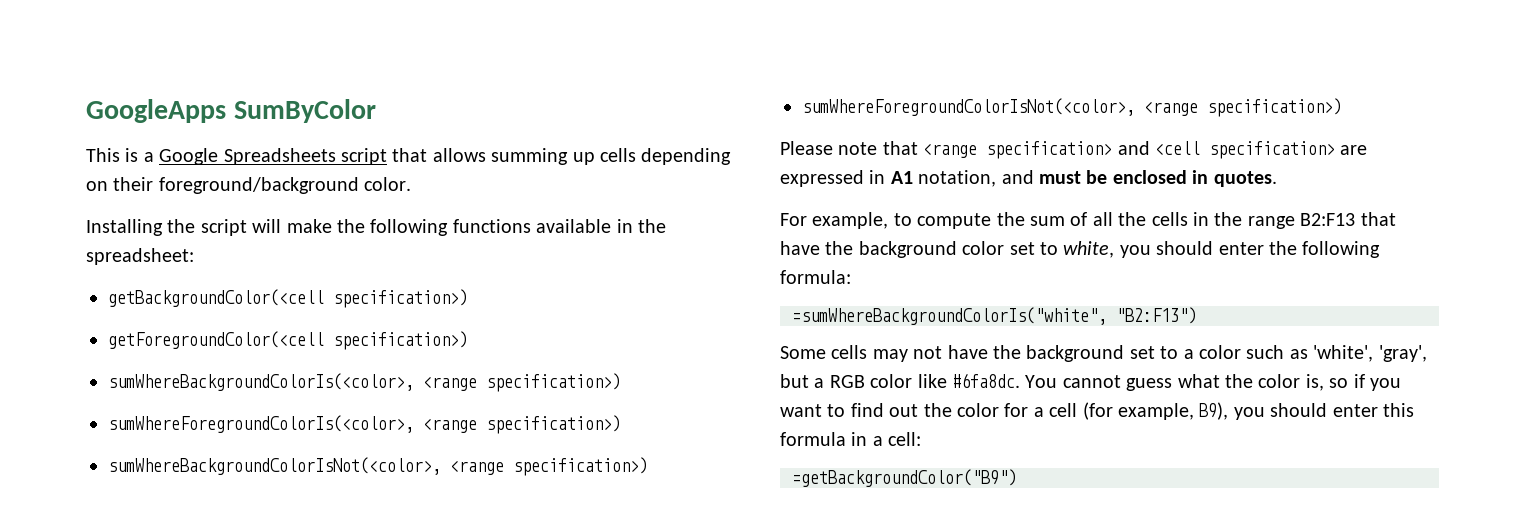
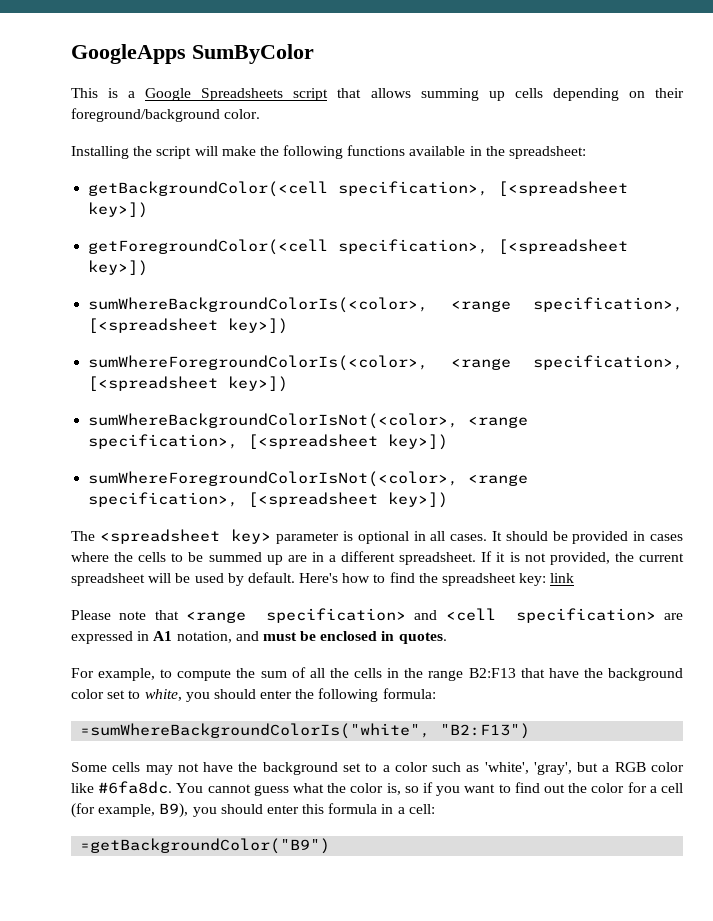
- getBackgroundColor(<cell specification>)
- getForegroundColor(<cell specification>)
+ getBackgroundColor(<cell specification>, [<spreadsheet key>])
+ getForegroundColor(<cell specification>, [<spreadsheet key>])
- sumWhereBackgroundColorIs(<color>, <range specification>)
+ sumWhereBackgroundColorIs(<color>, <range specification>, [<spreadsheet key>])
- sumWhereForegroundColorIs(<color>, <range specification>)
+ sumWhereForegroundColorIs(<color>, <range specification>, [<spreadsheet key>])
- sumWhereBackgroundColorIsNot(<color>, <range specification>)
+ sumWhereBackgroundColorIsNot(<color>, <range specification>, [<spreadsheet key>])
- sumWhereForegroundColorIsNot(<color>, <range specification>)
+ sumWhereForegroundColorIsNot(<color>, <range specification>, [<spreadsheet key>])
+ The <spreadsheet key> parameter is optional in all cases. It should be provided in cases where the cells to be summed up are in a different spreadsheet. If it is not provided, the current spreadsheet will be used by default. Here's how to find the spreadsheet key: link

